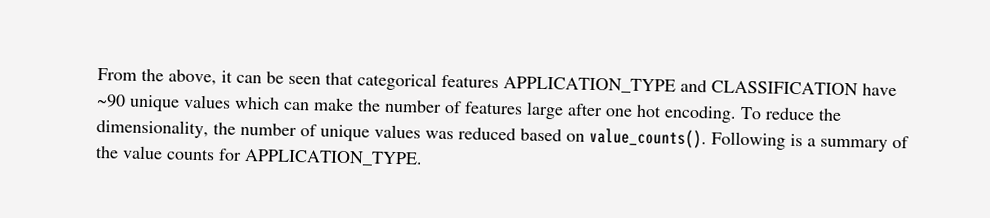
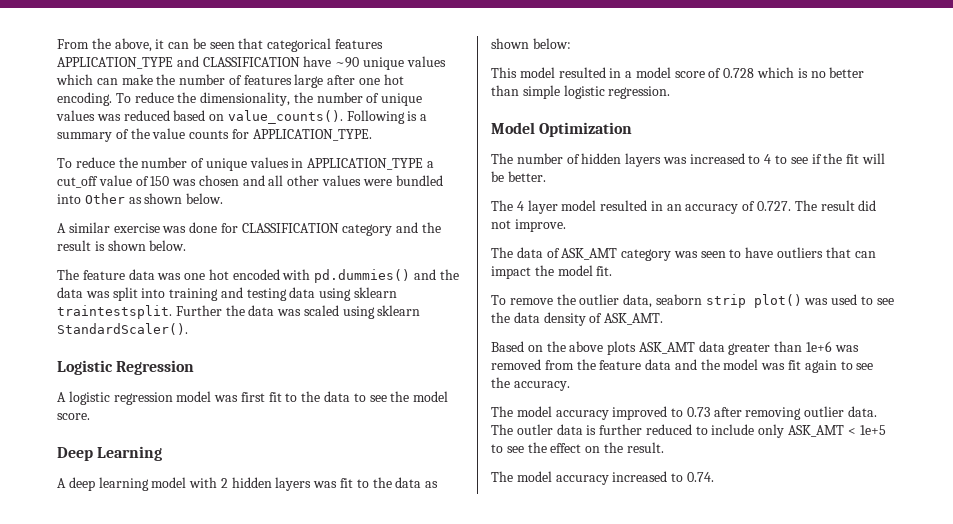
+ To reduce the number of unique values in APPLICATION_TYPE a cut_off value of 150 was chosen and all other values were bundled into Other as shown below.
+ A similar exercise was done for CLASSIFICATION category and the result is shown below.
+ The feature data was one hot encoded with pd.dummies() and the data was split into training and testing data using sklearn traintestsplit. Further the data was scaled using sklearn StandardScaler().
+ Logistic Regression
+ A logistic regression model was first fit to the data to see the model score.
+ Deep Learning
+ A deep learning model with 2 hidden layers was fit to the data as shown below:
+ This model resulted in a model score of 0.728 which is no better than simple logistic regression.
+ Model Optimization
+ The number of hidden layers was increased to 4 to see if the fit will be better.
+ The 4 layer model resulted in an accuracy of 0.727. The result did not improve.
+ The data of ASK_AMT category was seen to have outliers that can impact the model fit.
+ To remove the outlier data, seaborn strip plot() was used to see the data density of ASK_AMT.
+ Based on the above plots ASK_AMT data greater than 1e+6 was removed from the feature data and the model was fit again to see the accuracy.
+ The model accuracy improved to 0.73 after removing outlier data. The outler data is further reduced to include only ASK_AMT < 1e+5 to see the effect on the result.
+ The model accuracy increased to 0.74.

